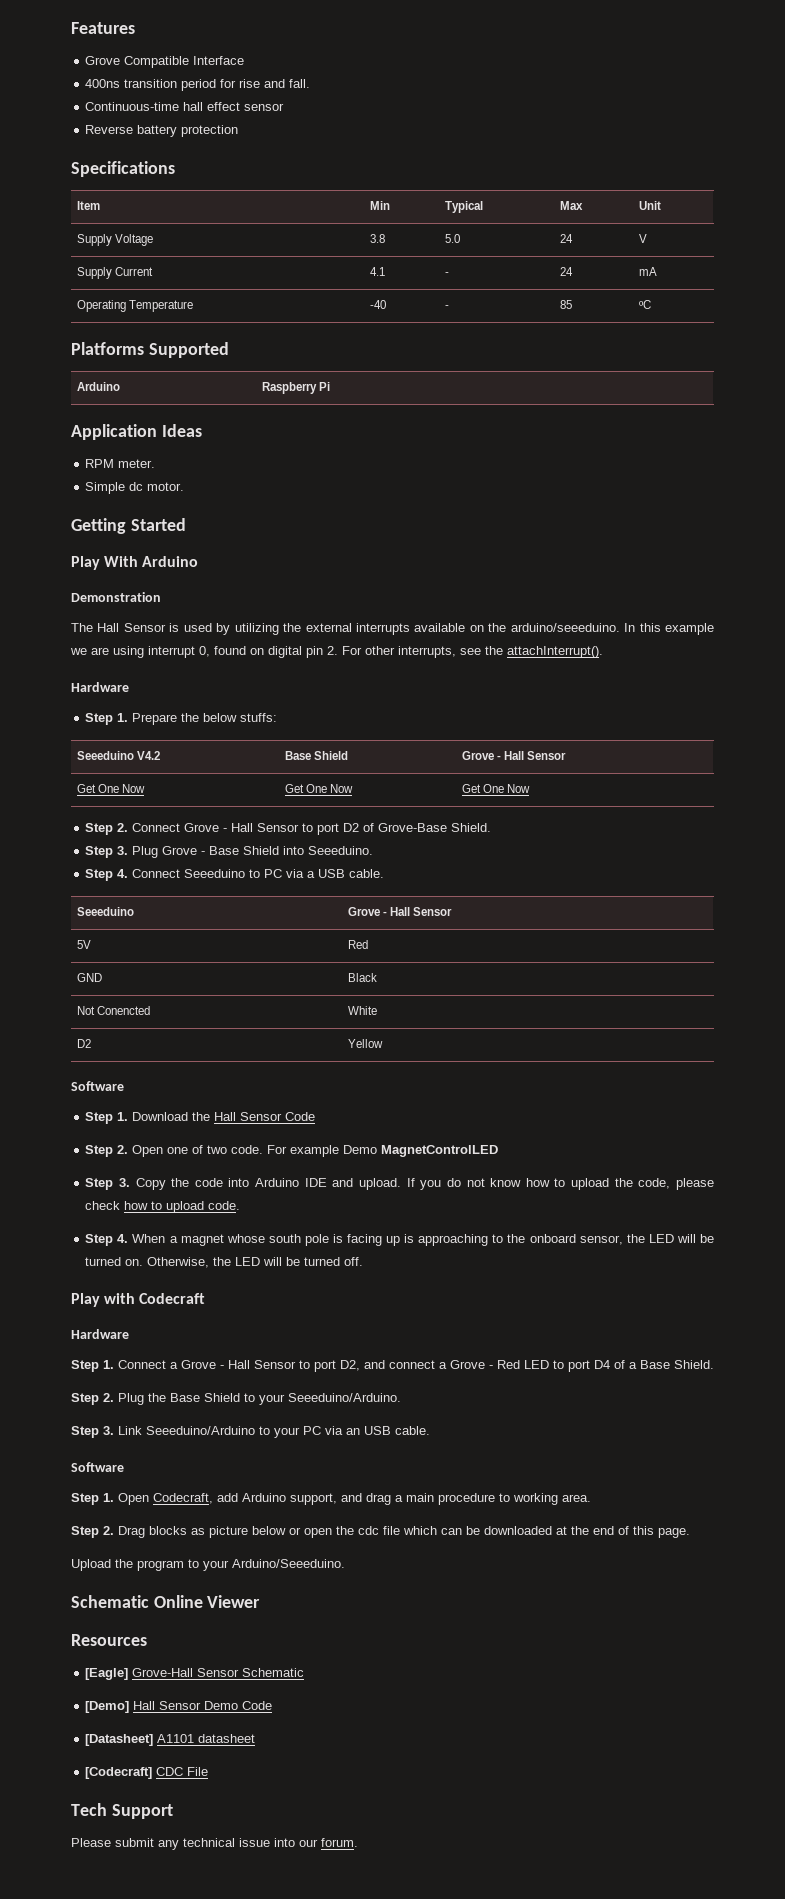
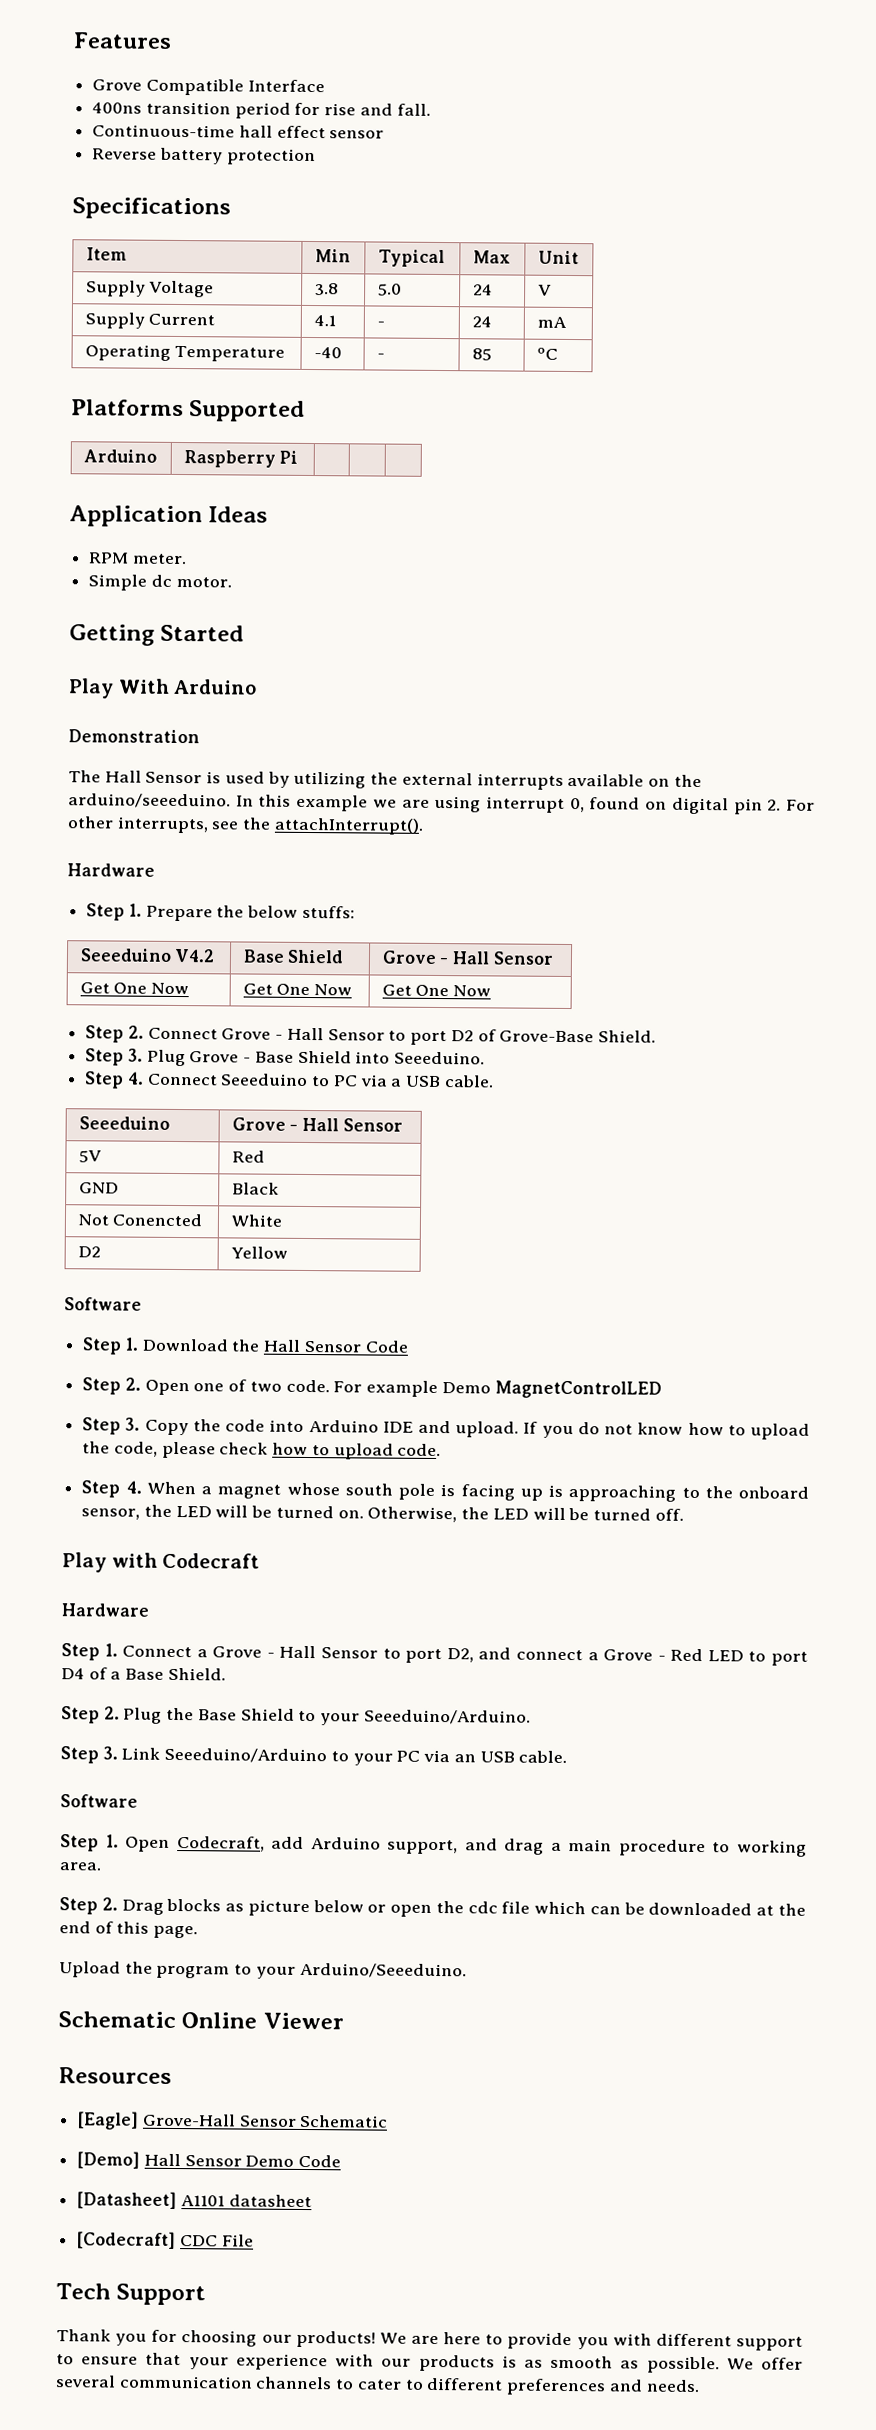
- Please submit any technical issue into our forum.
+ Thank you for choosing our products! We are here to provide you with different support to ensure that your experience with our products is as smooth as possible. We offer several communication channels to cater to different preferences and needs.

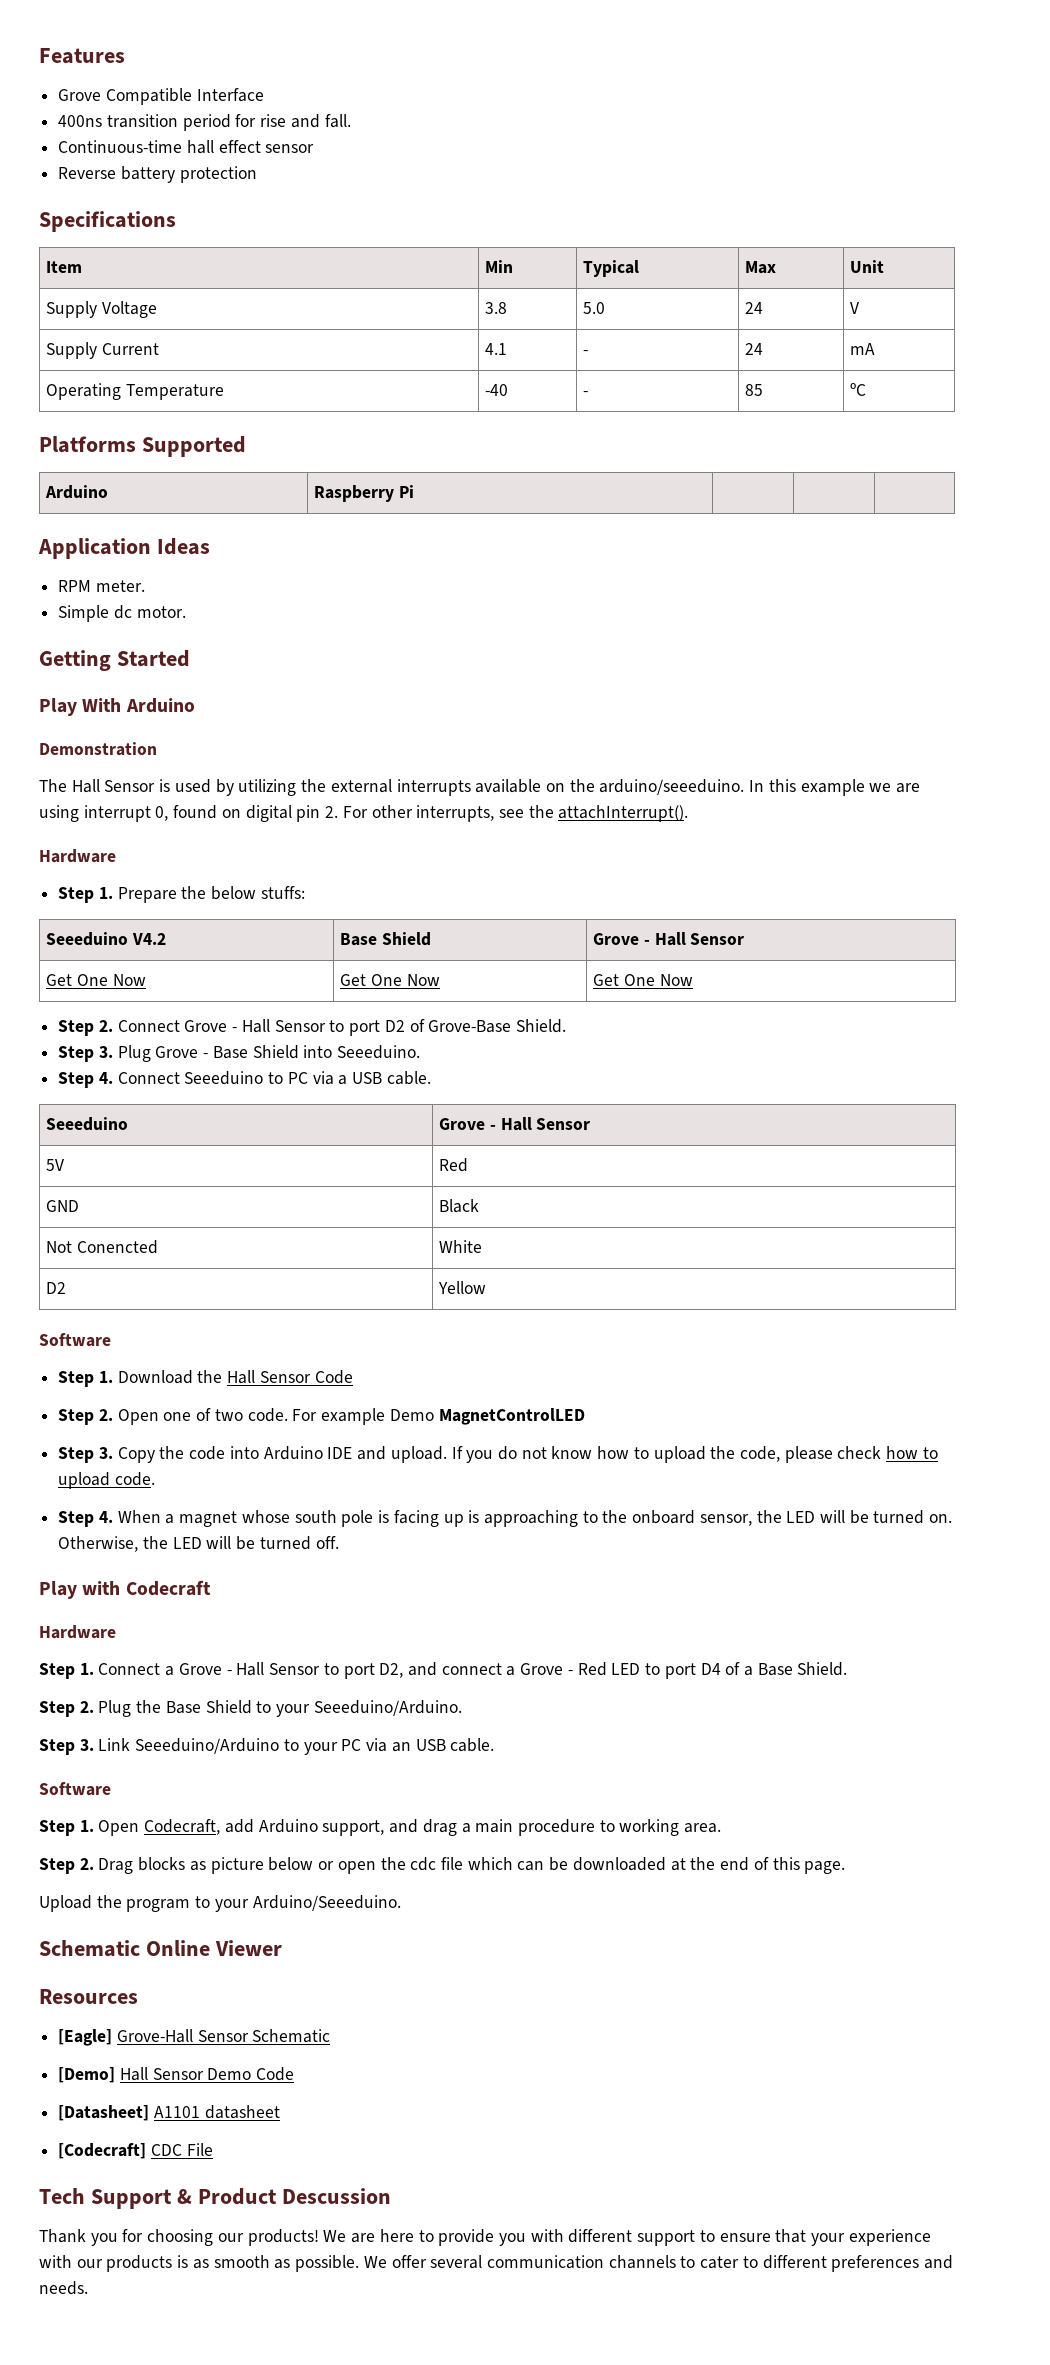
- Tech Support
+ Tech Support & Product Descussion

